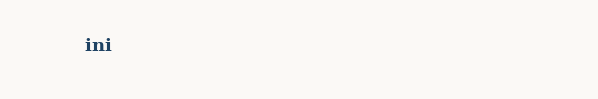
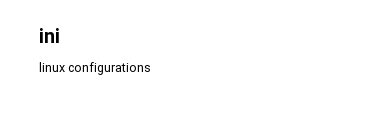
+ linux configurations

